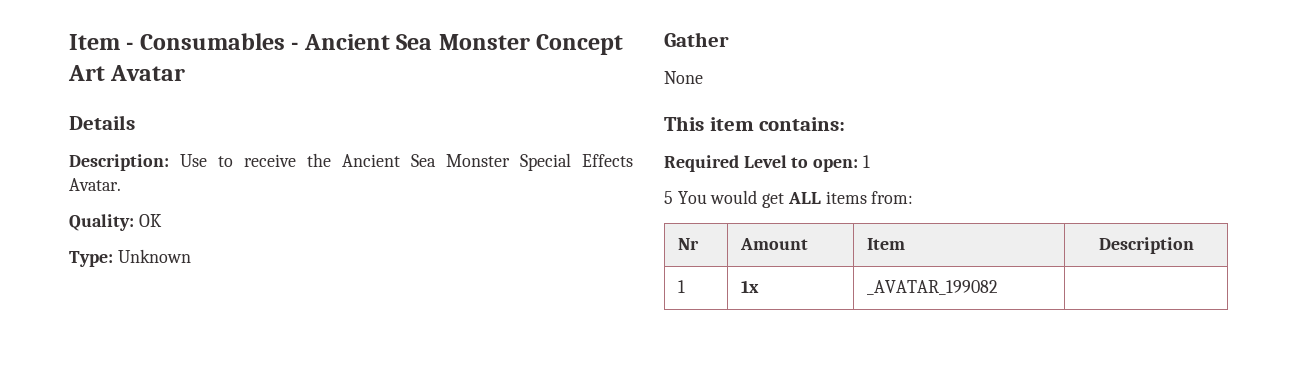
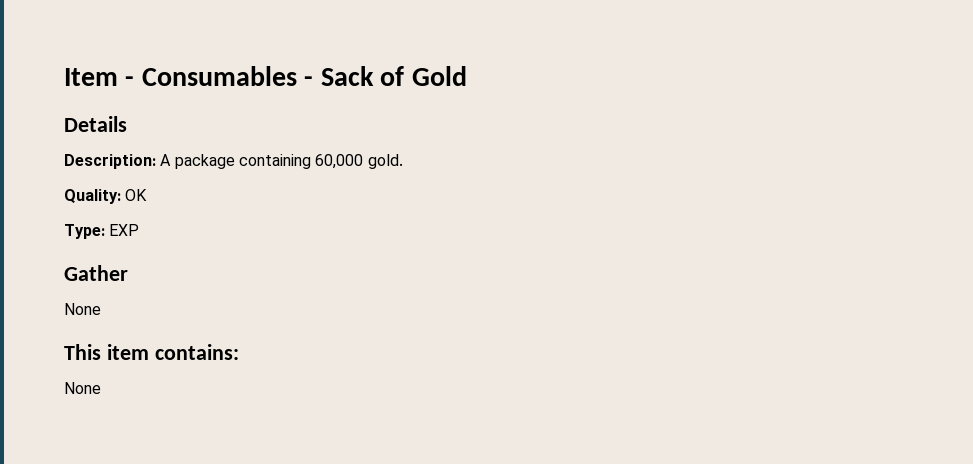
- Item - Consumables - Ancient Sea Monster Concept Art Avatar
+ Item - Consumables - Sack of Gold
  Details
- Description: Use to receive the Ancient Sea Monster Special Effects Avatar.
+ Description: A package containing 60,000 gold.
- Type: Unknown
+ Type: EXP
  This item contains:
- Required Level to open: 1
- 5 You would get ALL items from:
- Nr | Amount | Item | Description
- 1 | 1x | _AVATAR_199082 |
+ None

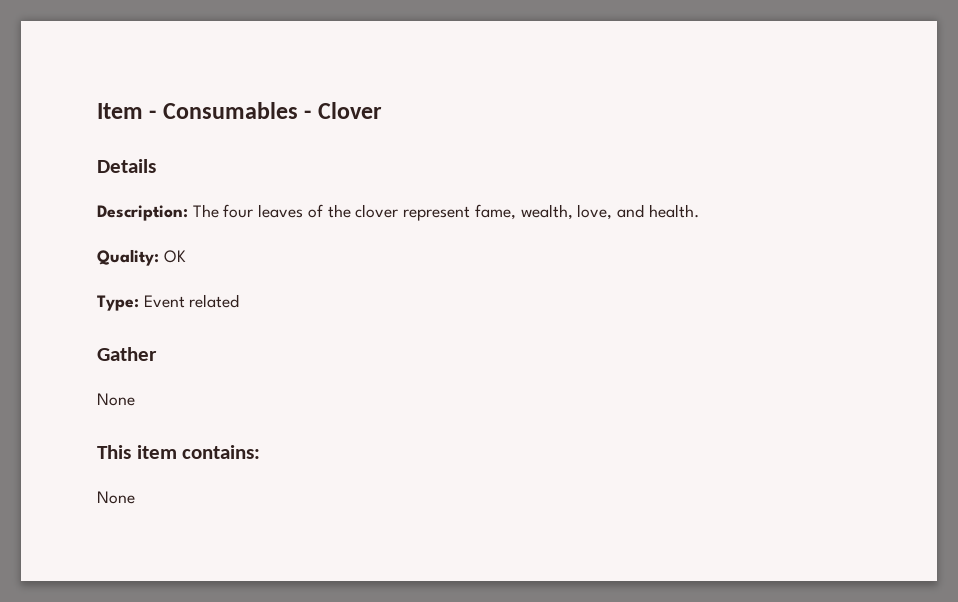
- Item - Consumables - Sack of Gold
+ Item - Consumables - Clover
- Description: A package containing 60,000 gold.
+ Description: The four leaves of the clover represent fame, wealth, love, and health.
- Type: EXP
+ Type: Event related

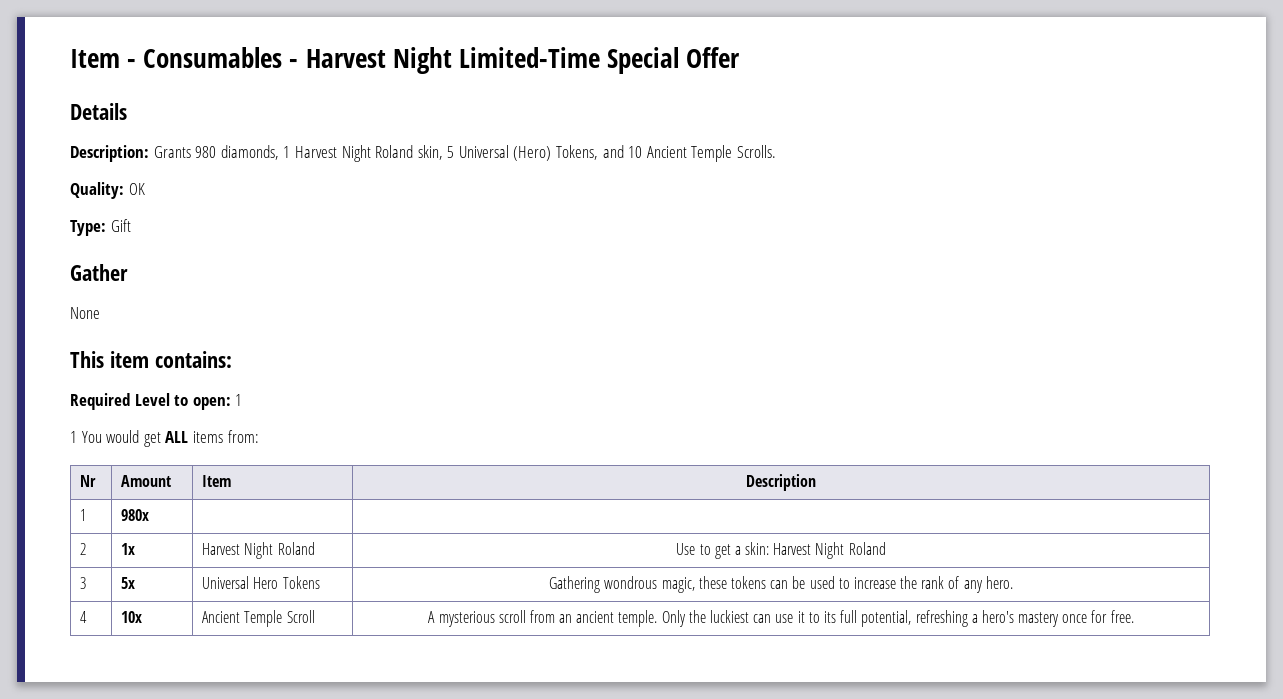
- Item - Consumables - Clover
+ Item - Consumables - Harvest Night Limited-Time Special Offer
  Details
- Description: The four leaves of the clover represent fame, wealth, love, and health.
+ Description: Grants 980 diamonds, 1 Harvest Night Roland skin, 5 Universal (Hero) Tokens, and 10 Ancient Temple Scrolls.
- Type: Event related
+ Type: Gift
  This item contains:
- None
+ Required Level to open: 1
+ 1 You would get ALL items from:
+ Nr | Amount | Item | Description
+ 1 | 980x | |
+ 2 | 1x | Harvest Night Roland | Use to get a skin: Harvest Night Roland
+ 3 | 5x | Universal Hero Tokens | Gathering wondrous magic, these tokens can be used to increase the rank of any hero.
+ 4 | 10x | Ancient Temple Scroll | A mysterious scroll from an ancient temple. Only the luckiest can use it to its full potential, refreshing a hero's mastery once for free.

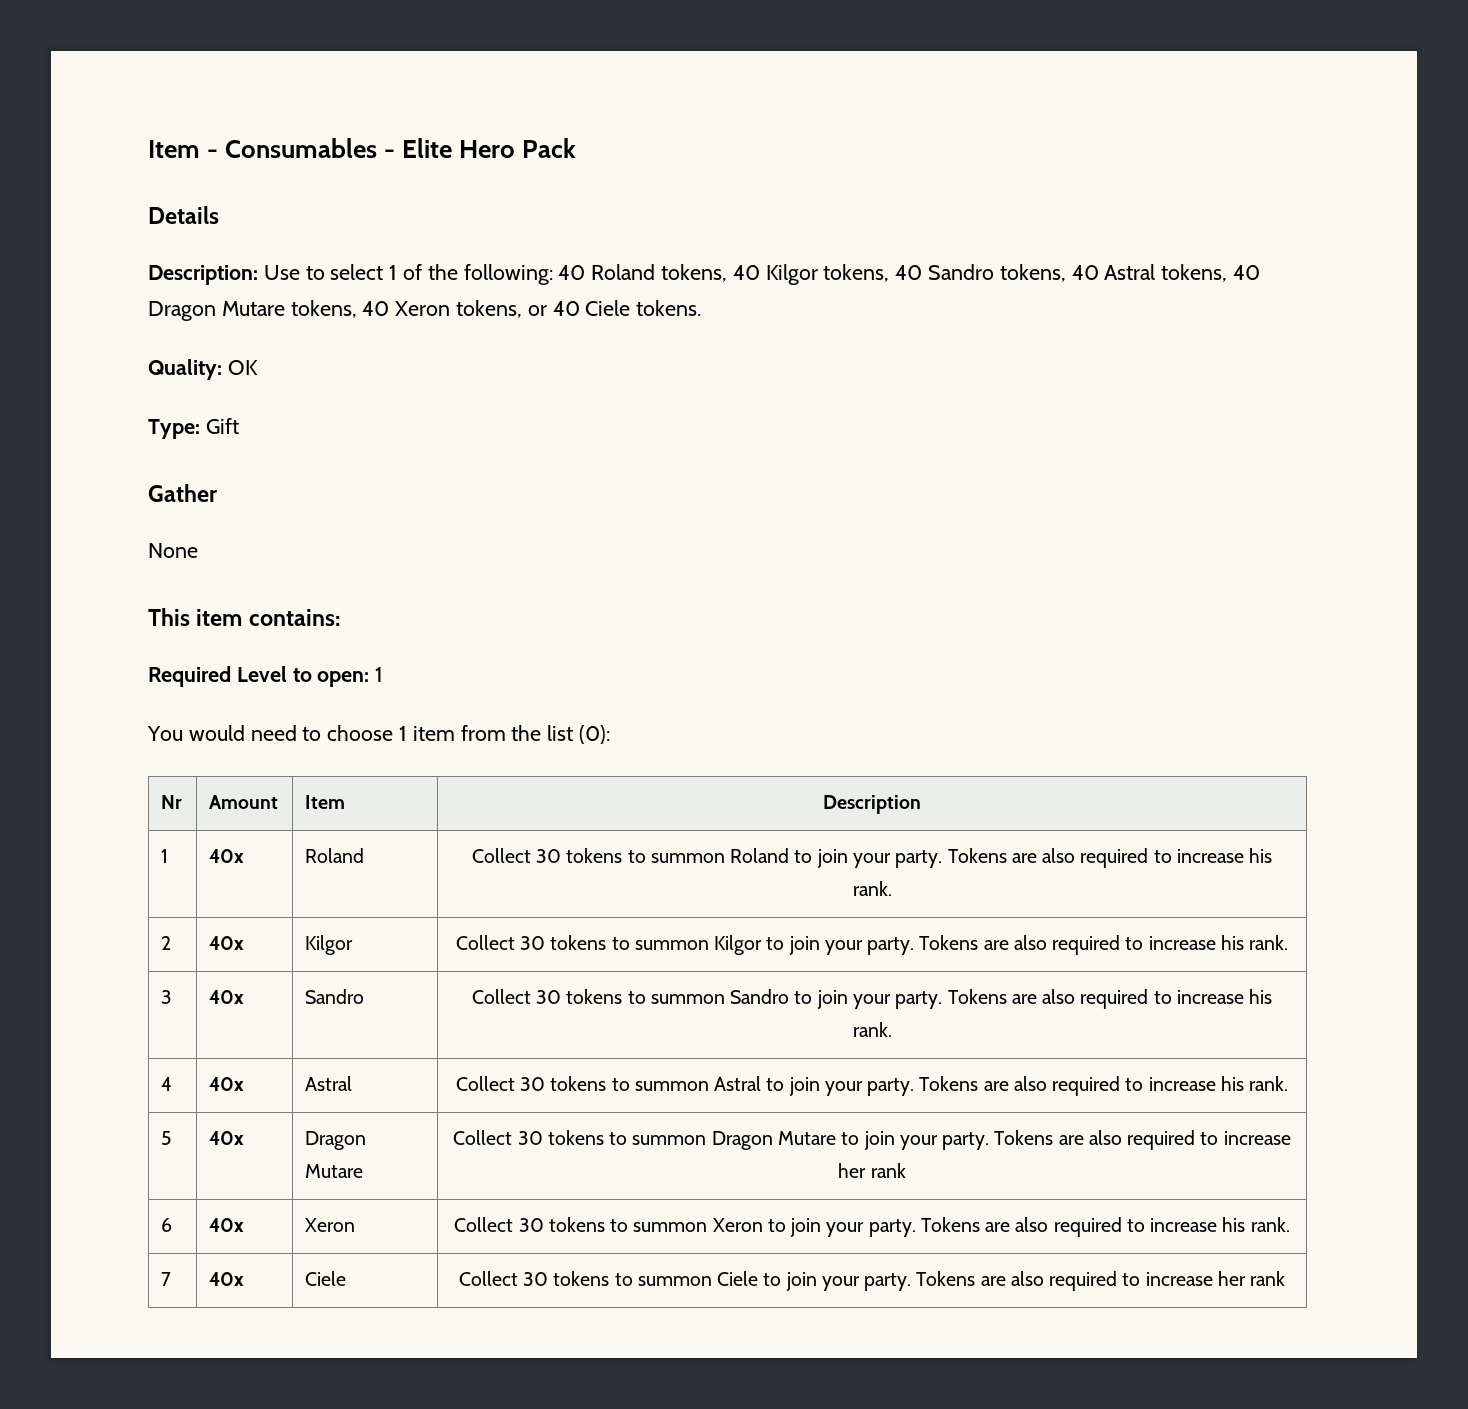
- Item - Consumables - Harvest Night Limited-Time Special Offer
+ Item - Consumables - Elite Hero Pack
  Details
- Description: Grants 980 diamonds, 1 Harvest Night Roland skin, 5 Universal (Hero) Tokens, and 10 Ancient Temple Scrolls.
+ Description: Use to select 1 of the following: 40 Roland tokens, 40 Kilgor tokens, 40 Sandro tokens, 40 Astral tokens, 40 Dragon Mutare tokens, 40 Xeron tokens, or 40 Ciele tokens.
- 1 You would get ALL items from:
+ You would need to choose 1 item from the list (0):
- 1 | 980x | |
- 2 | 1x | Harvest Night Roland | Use to get a skin: Harvest Night Roland
- 3 | 5x | Universal Hero Tokens | Gathering wondrous magic, these tokens can be used to increase the rank of any hero.
- 4 | 10x | Ancient Temple Scroll | A mysterious scroll from an ancient temple. Only the luckiest can use it to its full potential, refreshing a hero's mastery once for free.
+ 1 | 40x | Roland | Collect 30 tokens to summon Roland to join your party. Tokens are also required to increase his rank.
+ 2 | 40x | Kilgor | Collect 30 tokens to summon Kilgor to join your party. Tokens are also required to increase his rank.
+ 3 | 40x | Sandro | Collect 30 tokens to summon Sandro to join your party. Tokens are also required to increase his rank.
+ 4 | 40x | Astral | Collect 30 tokens to summon Astral to join your party. Tokens are also required to increase his rank.
+ 5 | 40x | Dragon Mutare | Collect 30 tokens to summon Dragon Mutare to join your party. Tokens are also required to increase her rank
+ 6 | 40x | Xeron | Collect 30 tokens to summon Xeron to join your party. Tokens are also required to increase his rank.
+ 7 | 40x | Ciele | Collect 30 tokens to summon Ciele to join your party. Tokens are also required to increase her rank

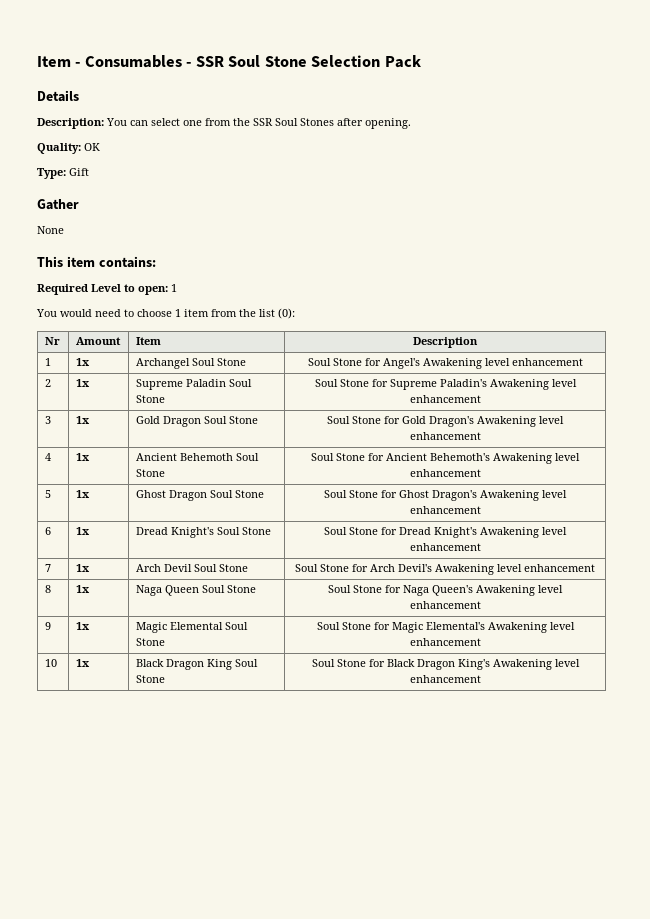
- Item - Consumables - Elite Hero Pack
+ Item - Consumables - SSR Soul Stone Selection Pack
- Description: Use to select 1 of the following: 40 Roland tokens, 40 Kilgor tokens, 40 Sandro tokens, 40 Astral tokens, 40 Dragon Mutare tokens, 40 Xeron tokens, or 40 Ciele tokens.
+ Description: You can select one from the SSR Soul Stones after opening.
- 1 | 40x | Roland | Collect 30 tokens to summon Roland to join your party. Tokens are also required to increase his rank.
- 2 | 40x | Kilgor | Collect 30 tokens to summon Kilgor to join your party. Tokens are also required to increase his rank.
- 3 | 40x | Sandro | Collect 30 tokens to summon Sandro to join your party. Tokens are also required to increase his rank.
- 4 | 40x | Astral | Collect 30 tokens to summon Astral to join your party. Tokens are also required to increase his rank.
- 5 | 40x | Dragon Mutare | Collect 30 tokens to summon Dragon Mutare to join your party. Tokens are also required to increase her rank
- 6 | 40x | Xeron | Collect 30 tokens to summon Xeron to join your party. Tokens are also required to increase his rank.
- 7 | 40x | Ciele | Collect 30 tokens to summon Ciele to join your party. Tokens are also required to increase her rank
+ 1 | 1x | Archangel Soul Stone | Soul Stone for Angel's Awakening level enhancement
+ 2 | 1x | Supreme Paladin Soul Stone | Soul Stone for Supreme Paladin's Awakening level enhancement
+ 3 | 1x | Gold Dragon Soul Stone | Soul Stone for Gold Dragon's Awakening level enhancement
+ 4 | 1x | Ancient Behemoth Soul Stone | Soul Stone for Ancient Behemoth's Awakening level enhancement
+ 5 | 1x | Ghost Dragon Soul Stone | Soul Stone for Ghost Dragon's Awakening level enhancement
+ 6 | 1x | Dread Knight's Soul Stone | Soul Stone for Dread Knight's Awakening level enhancement
+ 7 | 1x | Arch Devil Soul Stone | Soul Stone for Arch Devil's Awakening level enhancement
+ 8 | 1x | Naga Queen Soul Stone | Soul Stone for Naga Queen's Awakening level enhancement
+ 9 | 1x | Magic Elemental Soul Stone | Soul Stone for Magic Elemental's Awakening level enhancement
+ 10 | 1x | Black Dragon King Soul Stone | Soul Stone for Black Dragon King's Awakening level enhancement

